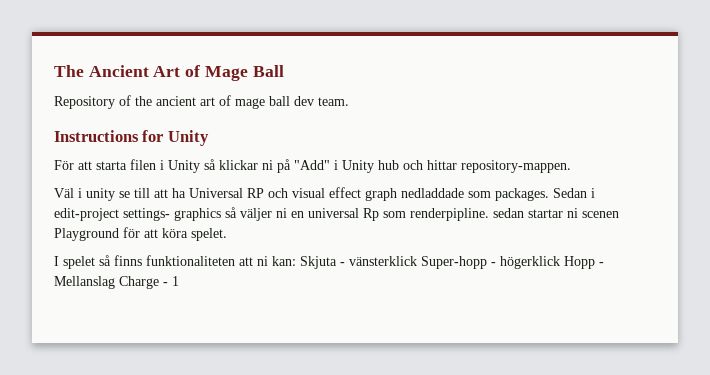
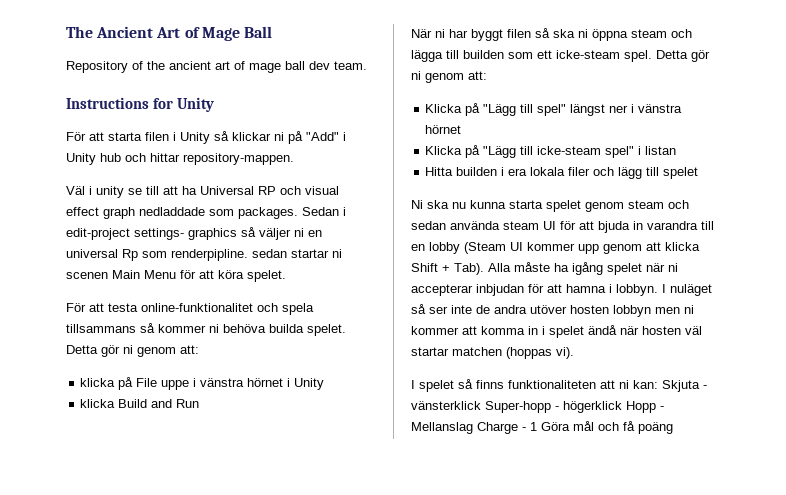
- Sedan i edit-project settings- graphics så väljer ni en universal Rp som renderpipline. sedan startar ni scenen Playground för att köra spelet.
+ Sedan i edit-project settings- graphics så väljer ni en universal Rp som renderpipline. sedan startar ni scenen Main Menu för att köra spelet.
+ För att testa online-funktionalitet och spela tillsammans så kommer ni behöva builda spelet. Detta gör ni genom att:
+ klicka på File uppe i vänstra hörnet i Unity
+ klicka Build and Run
+ När ni har byggt filen så ska ni öppna steam och lägga till builden som ett icke-steam spel. Detta gör ni genom att:
+ Klicka på "Lägg till spel" längst ner i vänstra hörnet
+ Klicka på "Lägg till icke-steam spel" i listan
+ Hitta builden i era lokala filer och lägg till spelet
+ Ni ska nu kunna starta spelet genom steam och sedan använda steam UI för att bjuda in varandra till en lobby (Steam UI kommer upp genom att klicka Shift + Tab). Alla måste ha igång spelet när ni accepterar inbjudan för att hamna i lobbyn. I nuläget så ser inte de andra utöver hosten lobbyn men ni kommer att komma in i spelet ändå när hosten väl startar matchen (hoppas vi).
- I spelet så finns funktionaliteten att ni kan: Skjuta - vänsterklick Super-hopp - högerklick Hopp - Mellanslag Charge - 1
+ I spelet så finns funktionaliteten att ni kan: Skjuta - vänsterklick Super-hopp - högerklick Hopp - Mellanslag Charge - 1 Göra mål och få poäng

